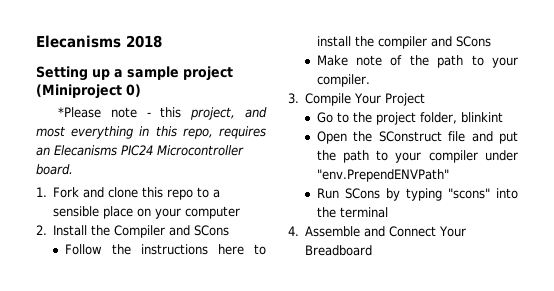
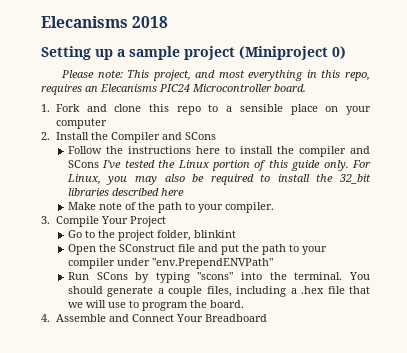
- *Please note - this project, and most everything in this repo, requires an Elecanisms PIC24 Microcontroller board.
+ Please note: This project, and most everything in this repo, requires an Elecanisms PIC24 Microcontroller board.
- Follow the instructions here to install the compiler and SCons
+ Follow the instructions here to install the compiler and SCons I've tested the Linux portion of this guide only. For Linux, you may also be required to install the 32_bit libraries described here
- Run SCons by typing "scons" into the terminal
+ Run SCons by typing "scons" into the terminal. You should generate a couple files, including a .hex file that we will use to program the board.

